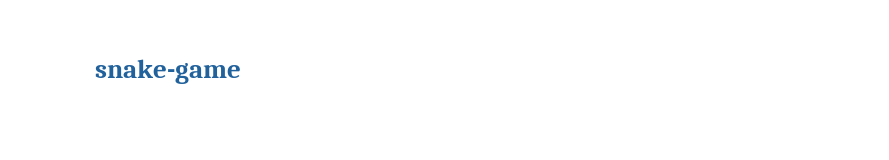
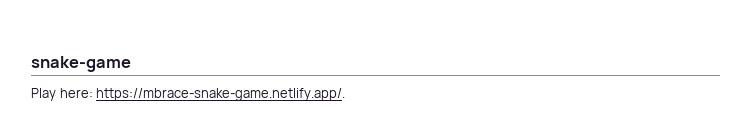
+ Play here: https://mbrace-snake-game.netlify.app/.

